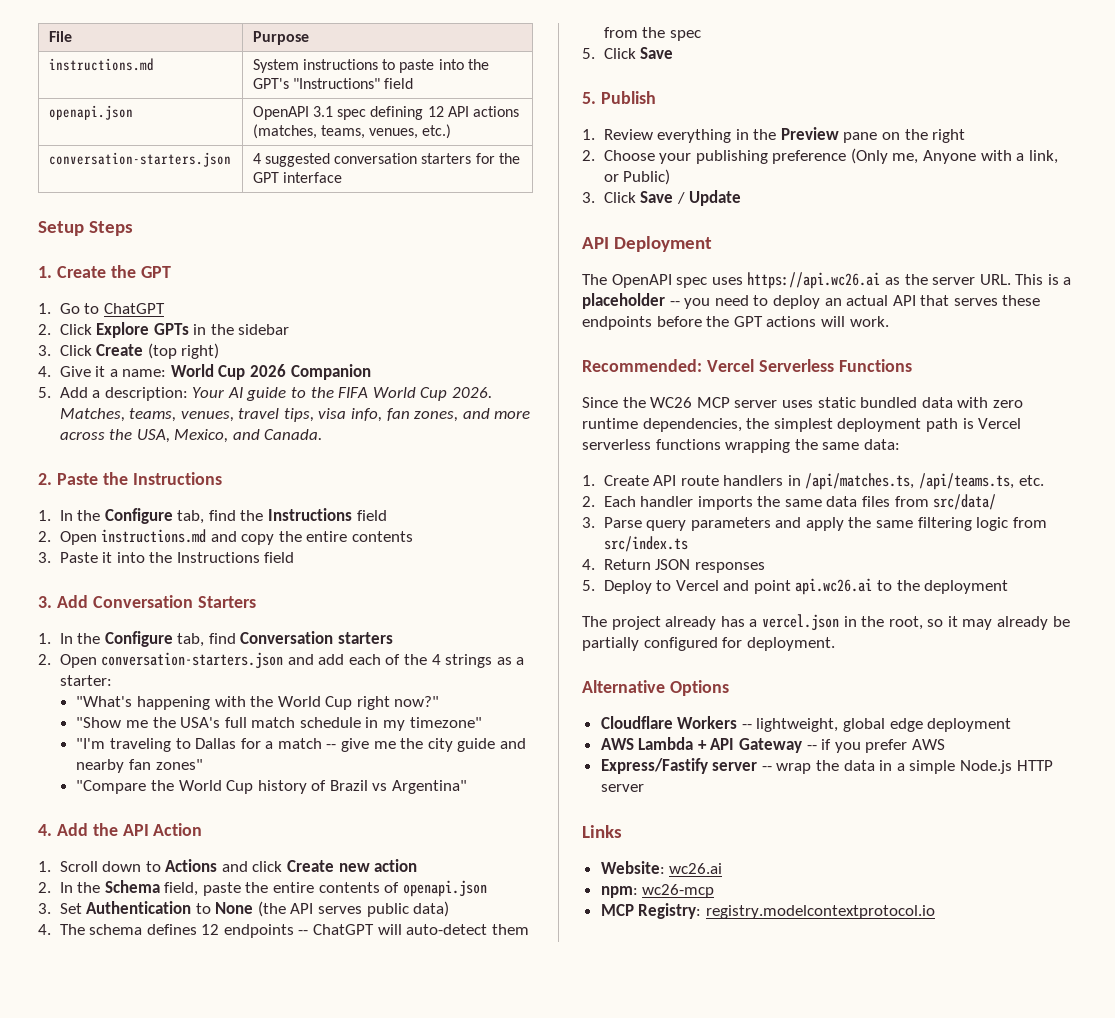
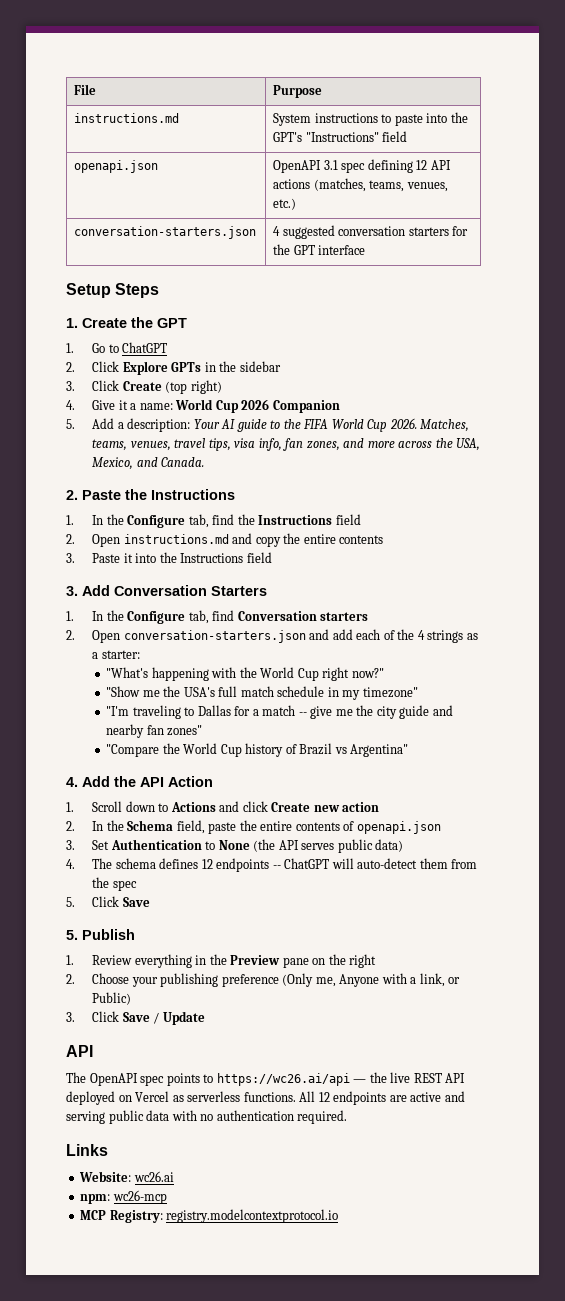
  3. Click Save / Update
- API Deployment
+ API
- The OpenAPI spec uses https://api.wc26.ai as the server URL. This is a placeholder -- you need to deploy an actual API that serves these endpoints before the GPT actions will work.
- Recommended: Vercel Serverless Functions
- Since the WC26 MCP server uses static bundled data with zero runtime dependencies, the simplest deployment path is Vercel serverless functions wrapping the same data:
- 1. Create API route handlers in /api/matches.ts, /api/teams.ts, etc.
- 2. Each handler imports the same data files from src/data/
- 3. Parse query parameters and apply the same filtering logic from src/index.ts
- 4. Return JSON responses
- 5. Deploy to Vercel and point api.wc26.ai to the deployment
- The project already has a vercel.json in the root, so it may already be partially configured for deployment.
- Alternative Options
- Cloudflare Workers -- lightweight, global edge deployment
- AWS Lambda + API Gateway -- if you prefer AWS
- Express/Fastify server -- wrap the data in a simple Node.js HTTP server
+ The OpenAPI spec points to https://wc26.ai/api — the live REST API deployed on Vercel as serverless functions. All 12 endpoints are active and serving public data with no authentication required.

